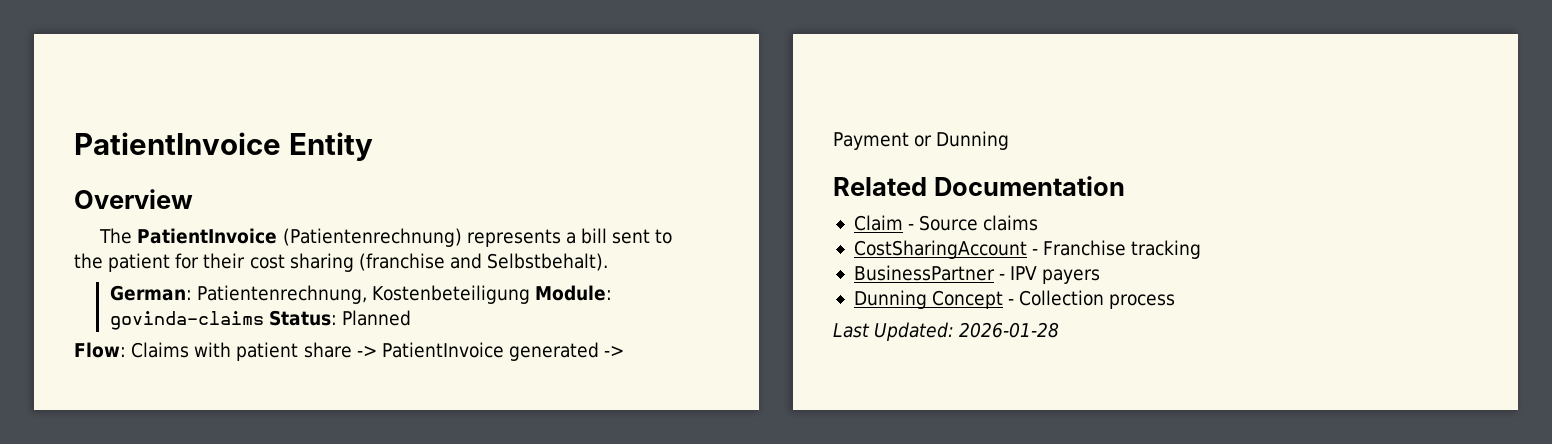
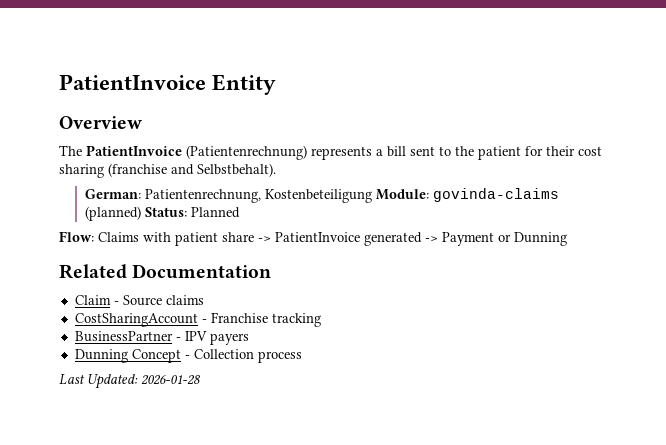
- German: Patientenrechnung, Kostenbeteiligung Module: govinda-claims Status: Planned
+ German: Patientenrechnung, Kostenbeteiligung Module: govinda-claims (planned) Status: Planned

